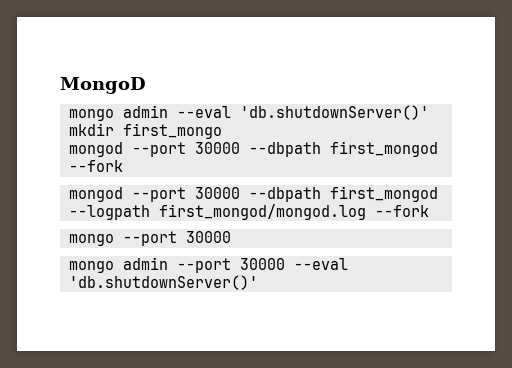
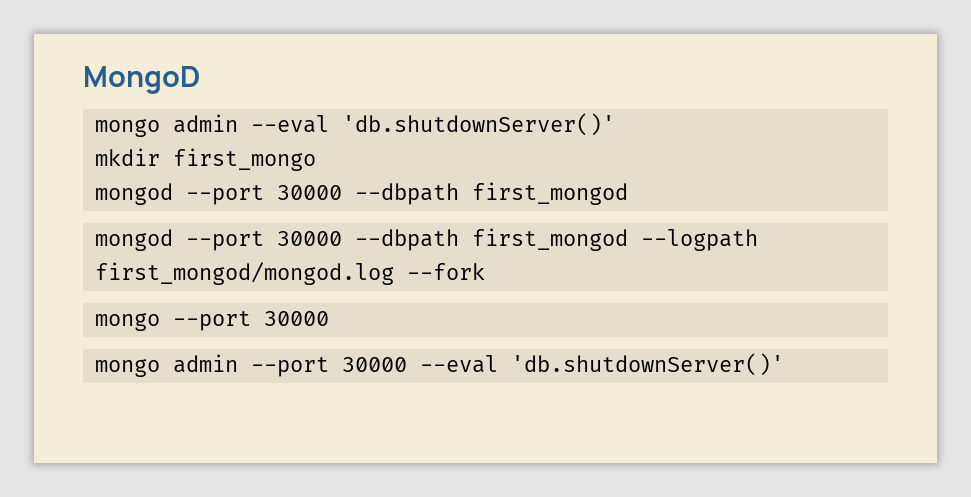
  mkdir first_mongo
- mongod --port 30000 --dbpath first_mongod --fork
+ mongod --port 30000 --dbpath first_mongod

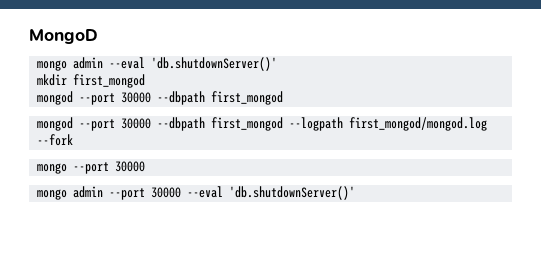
- mkdir first_mongo
+ mkdir first_mongod

